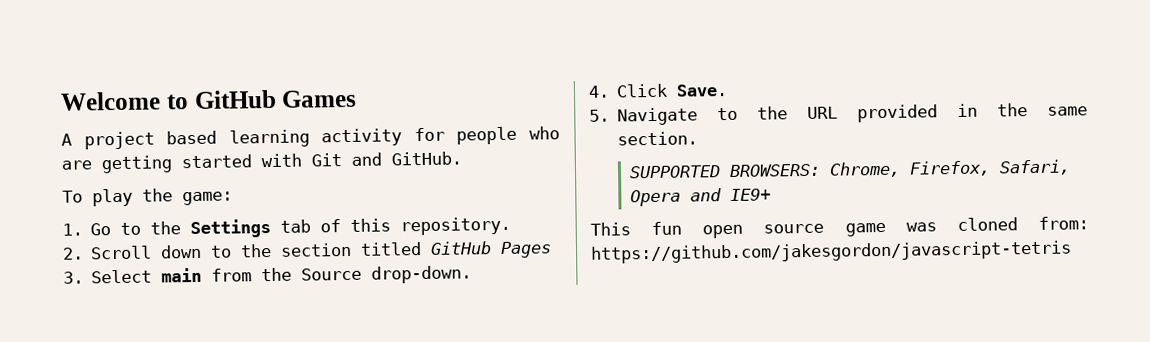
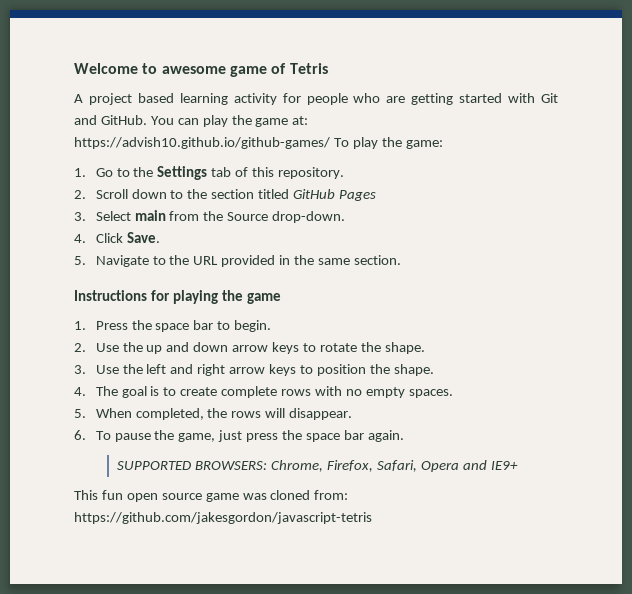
- Welcome to GitHub Games
+ Welcome to awesome game of Tetris
- A project based learning activity for people who are getting started with Git and GitHub.
- To play the game:
+ A project based learning activity for people who are getting started with Git and GitHub. You can play the game at: https://advish10.github.io/github-games/ To play the game:
+ Instructions for playing the game
+ 1. Press the space bar to begin.
+ 2. Use the up and down arrow keys to rotate the shape.
+ 3. Use the left and right arrow keys to position the shape.
+ 4. The goal is to create complete rows with no empty spaces.
+ 5. When completed, the rows will disappear.
+ 6. To pause the game, just press the space bar again.

